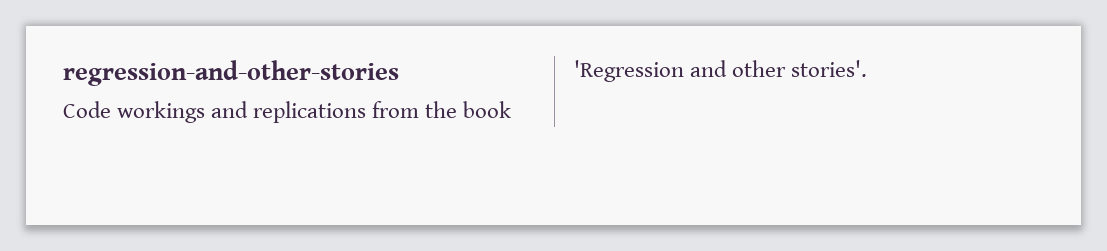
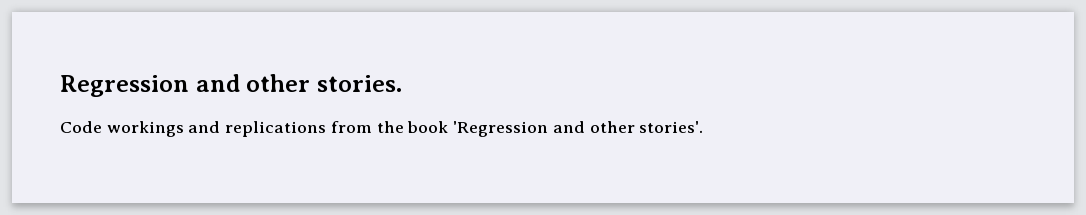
- regression-and-other-stories
+ Regression and other stories.

